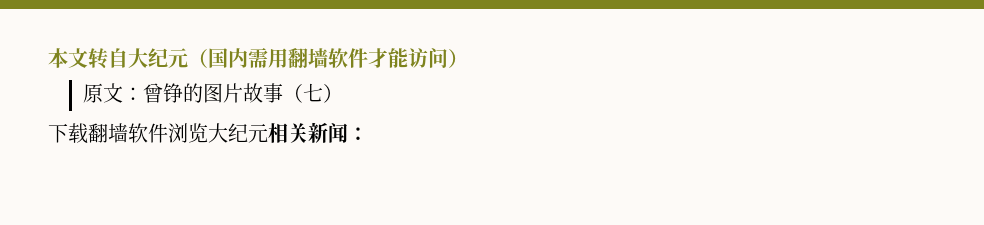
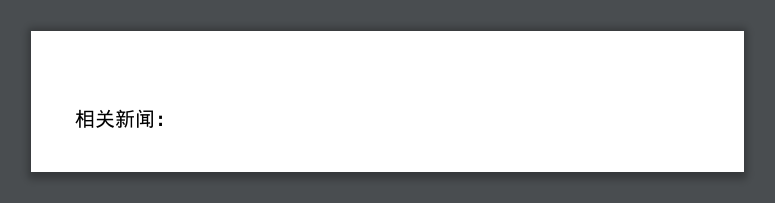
- 本文转自大纪元（国内需用翻墙软件才能访问）
- 原文：曾铮的图片故事（七）
- 下载翻墙软件浏览大纪元相关新闻：
+ 相关新闻：

